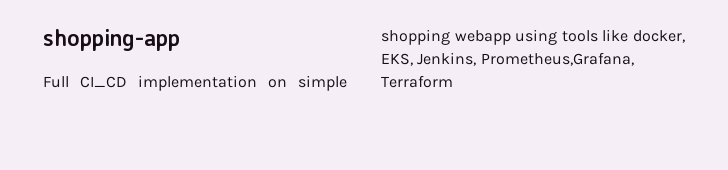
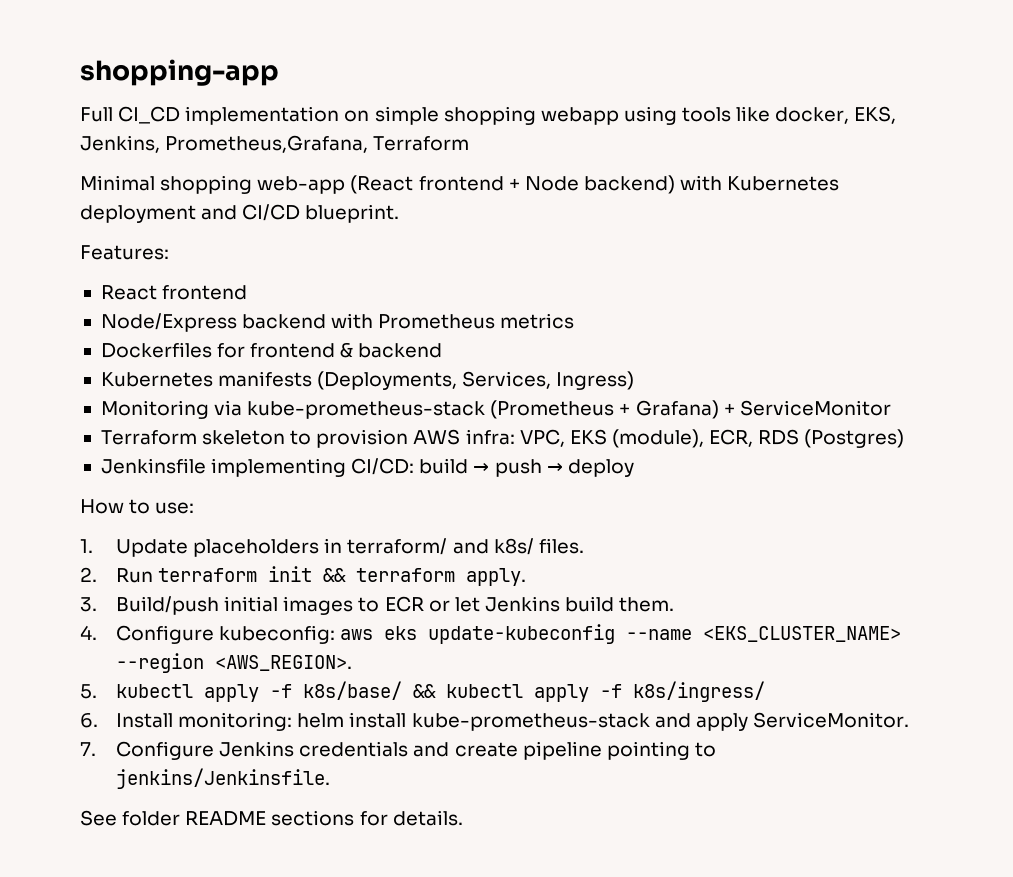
+ Minimal shopping web-app (React frontend + Node backend) with Kubernetes deployment and CI/CD blueprint.
+ Features:
+ React frontend
+ Node/Express backend with Prometheus metrics
+ Dockerfiles for frontend & backend
+ Kubernetes manifests (Deployments, Services, Ingress)
+ Monitoring via kube-prometheus-stack (Prometheus + Grafana) + ServiceMonitor
+ Terraform skeleton to provision AWS infra: VPC, EKS (module), ECR, RDS (Postgres)
+ Jenkinsfile implementing CI/CD: build → push → deploy
+ How to use:
+ 1. Update placeholders in terraform/ and k8s/ files.
+ 2. Run terraform init && terraform apply.
+ 3. Build/push initial images to ECR or let Jenkins build them.
+ 4. Configure kubeconfig: aws eks update-kubeconfig --name <EKS_CLUSTER_NAME> --region <AWS_REGION>.
+ 5. kubectl apply -f k8s/base/ && kubectl apply -f k8s/ingress/
+ 6. Install monitoring: helm install kube-prometheus-stack and apply ServiceMonitor.
+ 7. Configure Jenkins credentials and create pipeline pointing to jenkins/Jenkinsfile.
+ See folder README sections for details.

